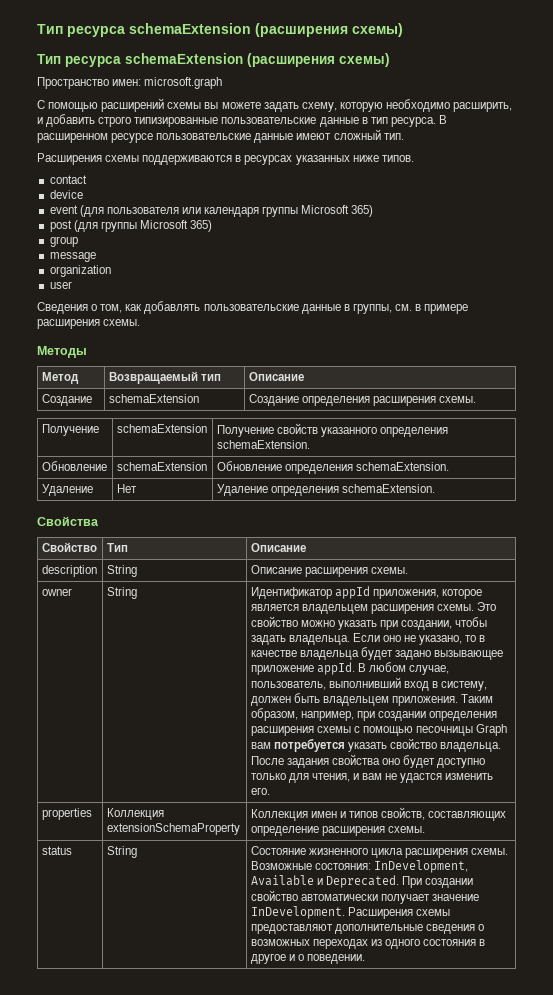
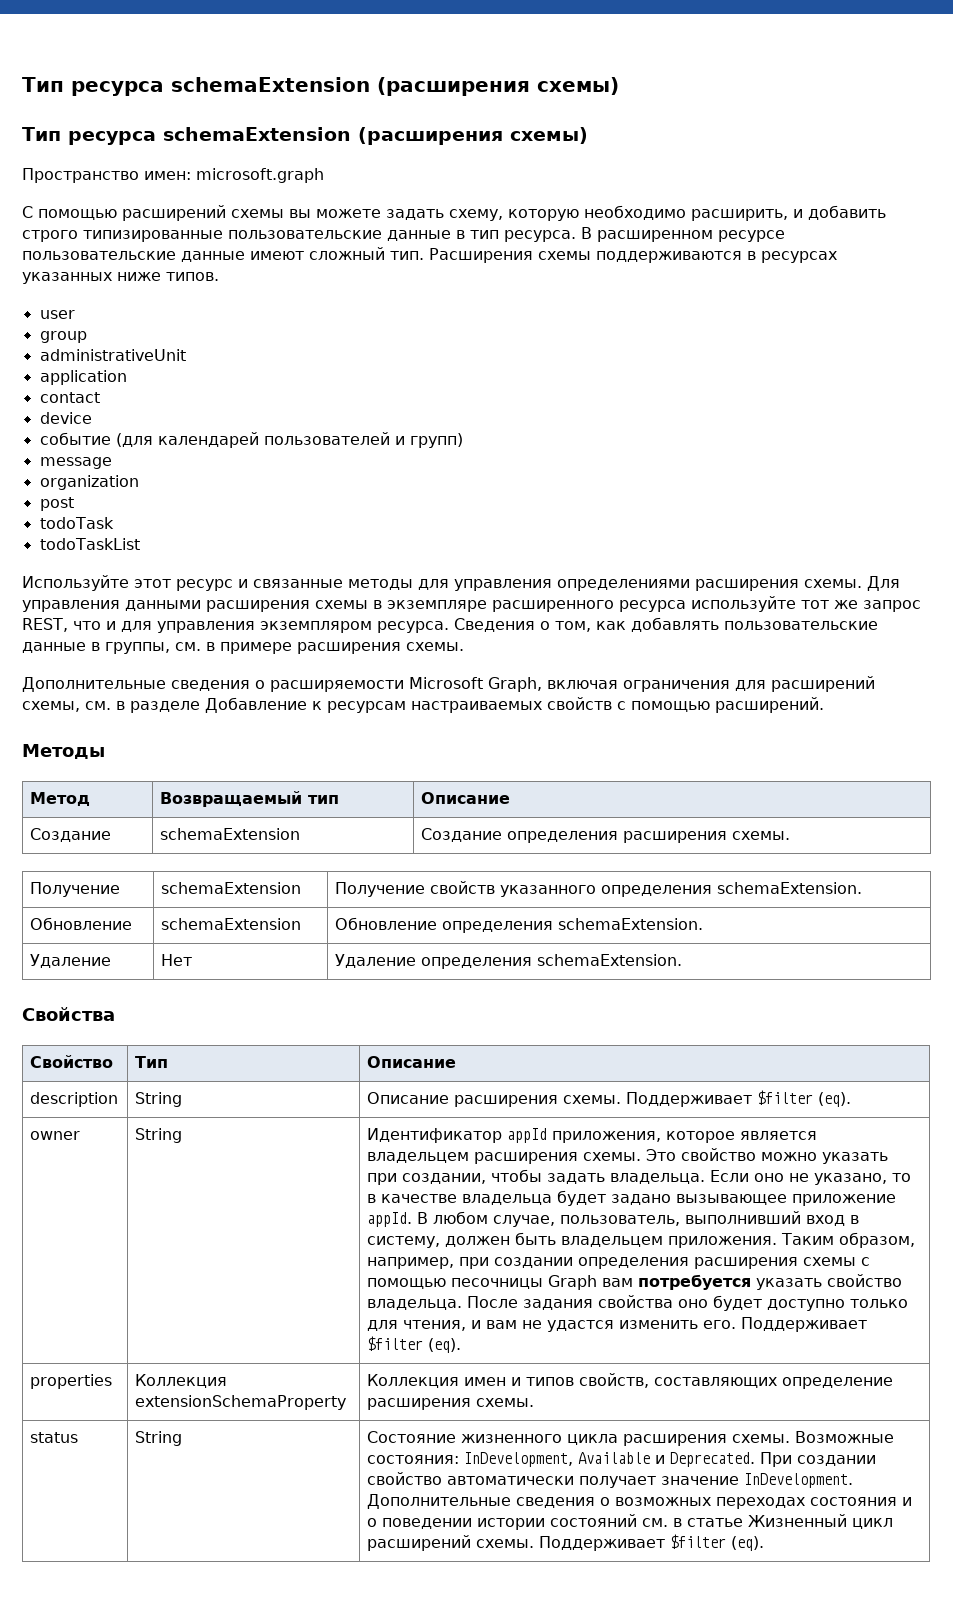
- В расширенном ресурсе пользовательские данные имеют сложный тип.
- Расширения схемы поддерживаются в ресурсах указанных ниже типов.
+ В расширенном ресурсе пользовательские данные имеют сложный тип. Расширения схемы поддерживаются в ресурсах указанных ниже типов.
+ user
+ group
+ administrativeUnit
+ application
  contact
  device
- event (для пользователя или календаря группы Microsoft 365)
- post (для группы Microsoft 365)
- group
+ событие (для календарей пользователей и групп)
  message
  organization
- user
- Сведения о том, как добавлять пользовательские данные в группы, см. в примере расширения схемы.
+ post
+ todoTask
+ todoTaskList
+ Используйте этот ресурс и связанные методы для управления определениями расширения схемы. Для управления данными расширения схемы в экземпляре расширенного ресурса используйте тот же запрос REST, что и для управления экземпляром ресурса. Сведения о том, как добавлять пользовательские данные в группы, см. в примере расширения схемы.
+ Дополнительные сведения о расширяемости Microsoft Graph, включая ограничения для расширений схемы, см. в разделе Добавление к ресурсам настраиваемых свойств с помощью расширений.
- description | String | Описание расширения схемы.
+ description | String | Описание расширения схемы. Поддерживает $filter (eq).
- После задания свойства оно будет доступно только для чтения, и вам не удастся изменить его.
+ После задания свойства оно будет доступно только для чтения, и вам не удастся изменить его. Поддерживает $filter (eq).
- Расширения схемы предоставляют дополнительные сведения о возможных переходах из одного состояния в другое и о поведении.
+ Дополнительные сведения о возможных переходах состояния и о поведении истории состояний см. в статье Жизненный цикл расширений схемы. Поддерживает $filter (eq).

